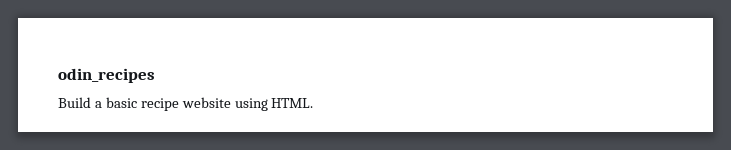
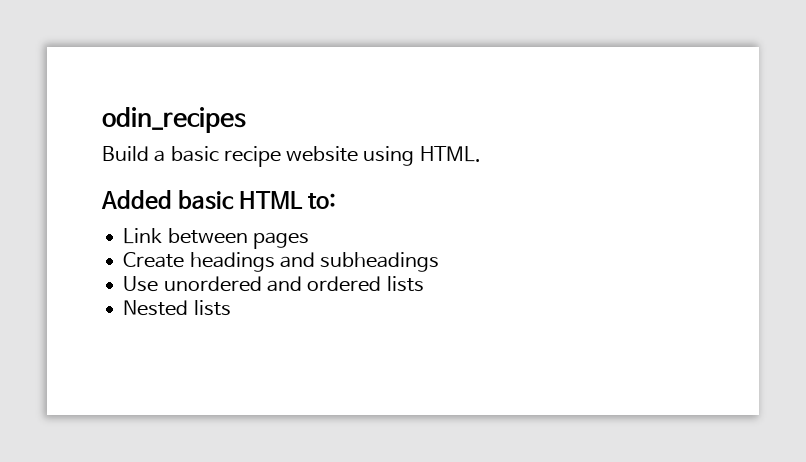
+ Added basic HTML to:
+ Link between pages
+ Create headings and subheadings
+ Use unordered and ordered lists
+ Nested lists

